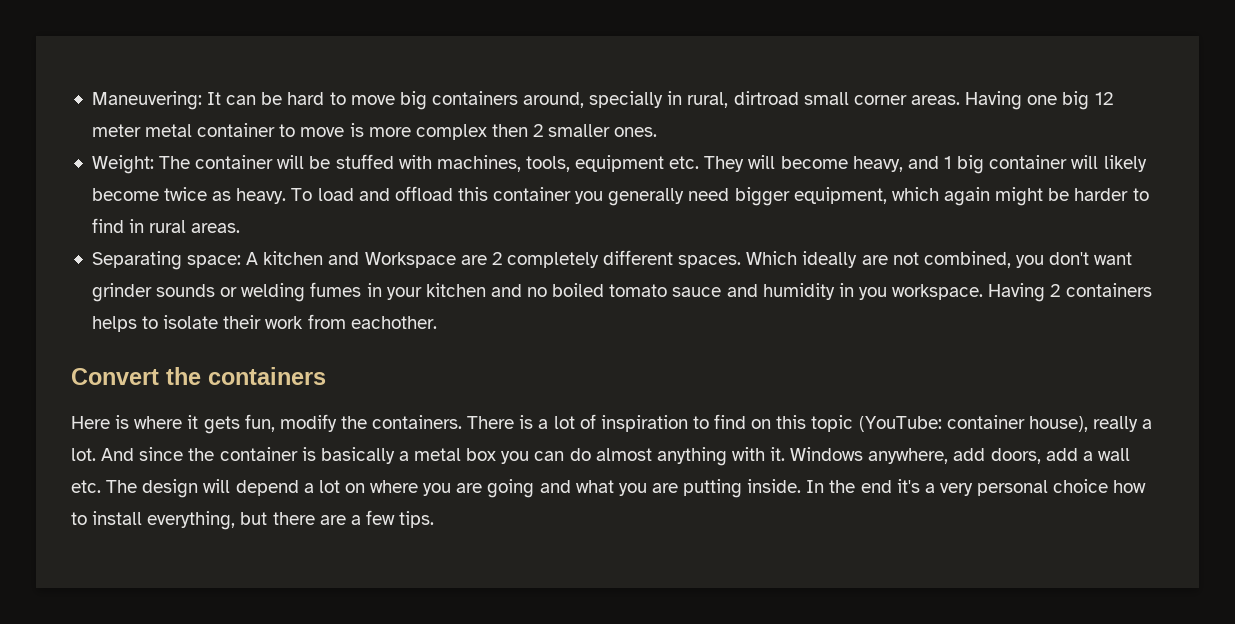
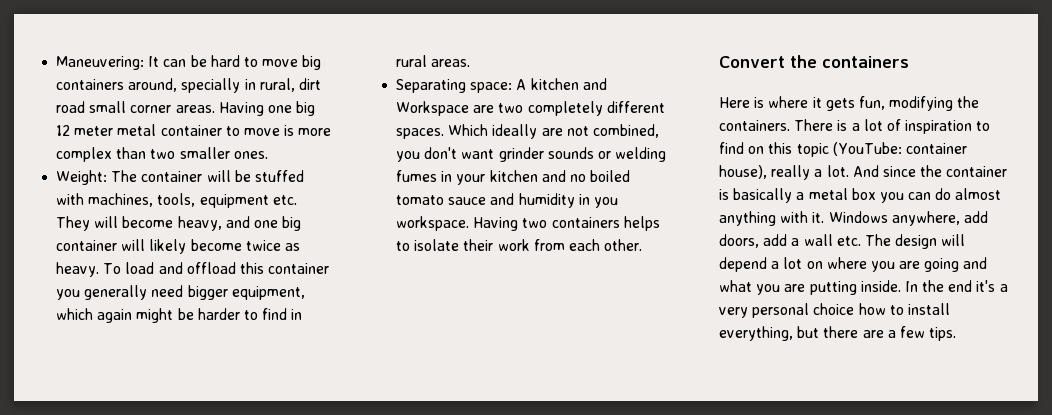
- Maneuvering: It can be hard to move big containers around, specially in rural, dirtroad small corner areas.
+ Maneuvering: It can be hard to move big containers around, specially in rural, dirt road small corner areas.
- Having one big 12 meter metal container to move is more complex then 2 smaller ones.
+ Having one big 12 meter metal container to move is more complex than two smaller ones.
- Weight: The container will be stuffed with machines, tools, equipment etc. They will become heavy, and 1 big container will likely become twice as heavy.
+ Weight: The container will be stuffed with machines, tools, equipment etc. They will become heavy, and one big container will likely become twice as heavy.
- Separating space: A kitchen and Workspace are 2 completely different spaces.
+ Separating space: A kitchen and Workspace are two completely different spaces.
- Having 2 containers helps to isolate their work from eachother.
+ Having two containers helps to isolate their work from each other.
- Here is where it gets fun, modify the containers.
+ Here is where it gets fun, modifying the containers.

